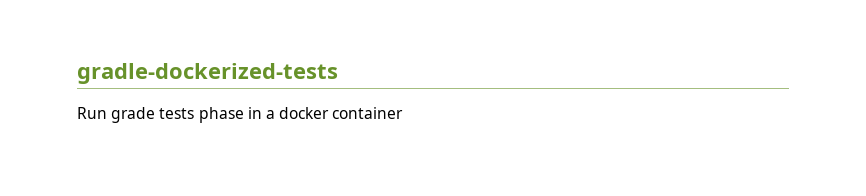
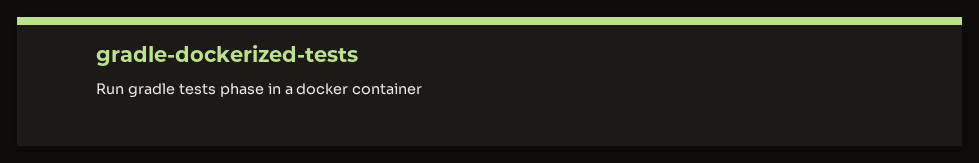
- Run grade tests phase in a docker container
+ Run gradle tests phase in a docker container

